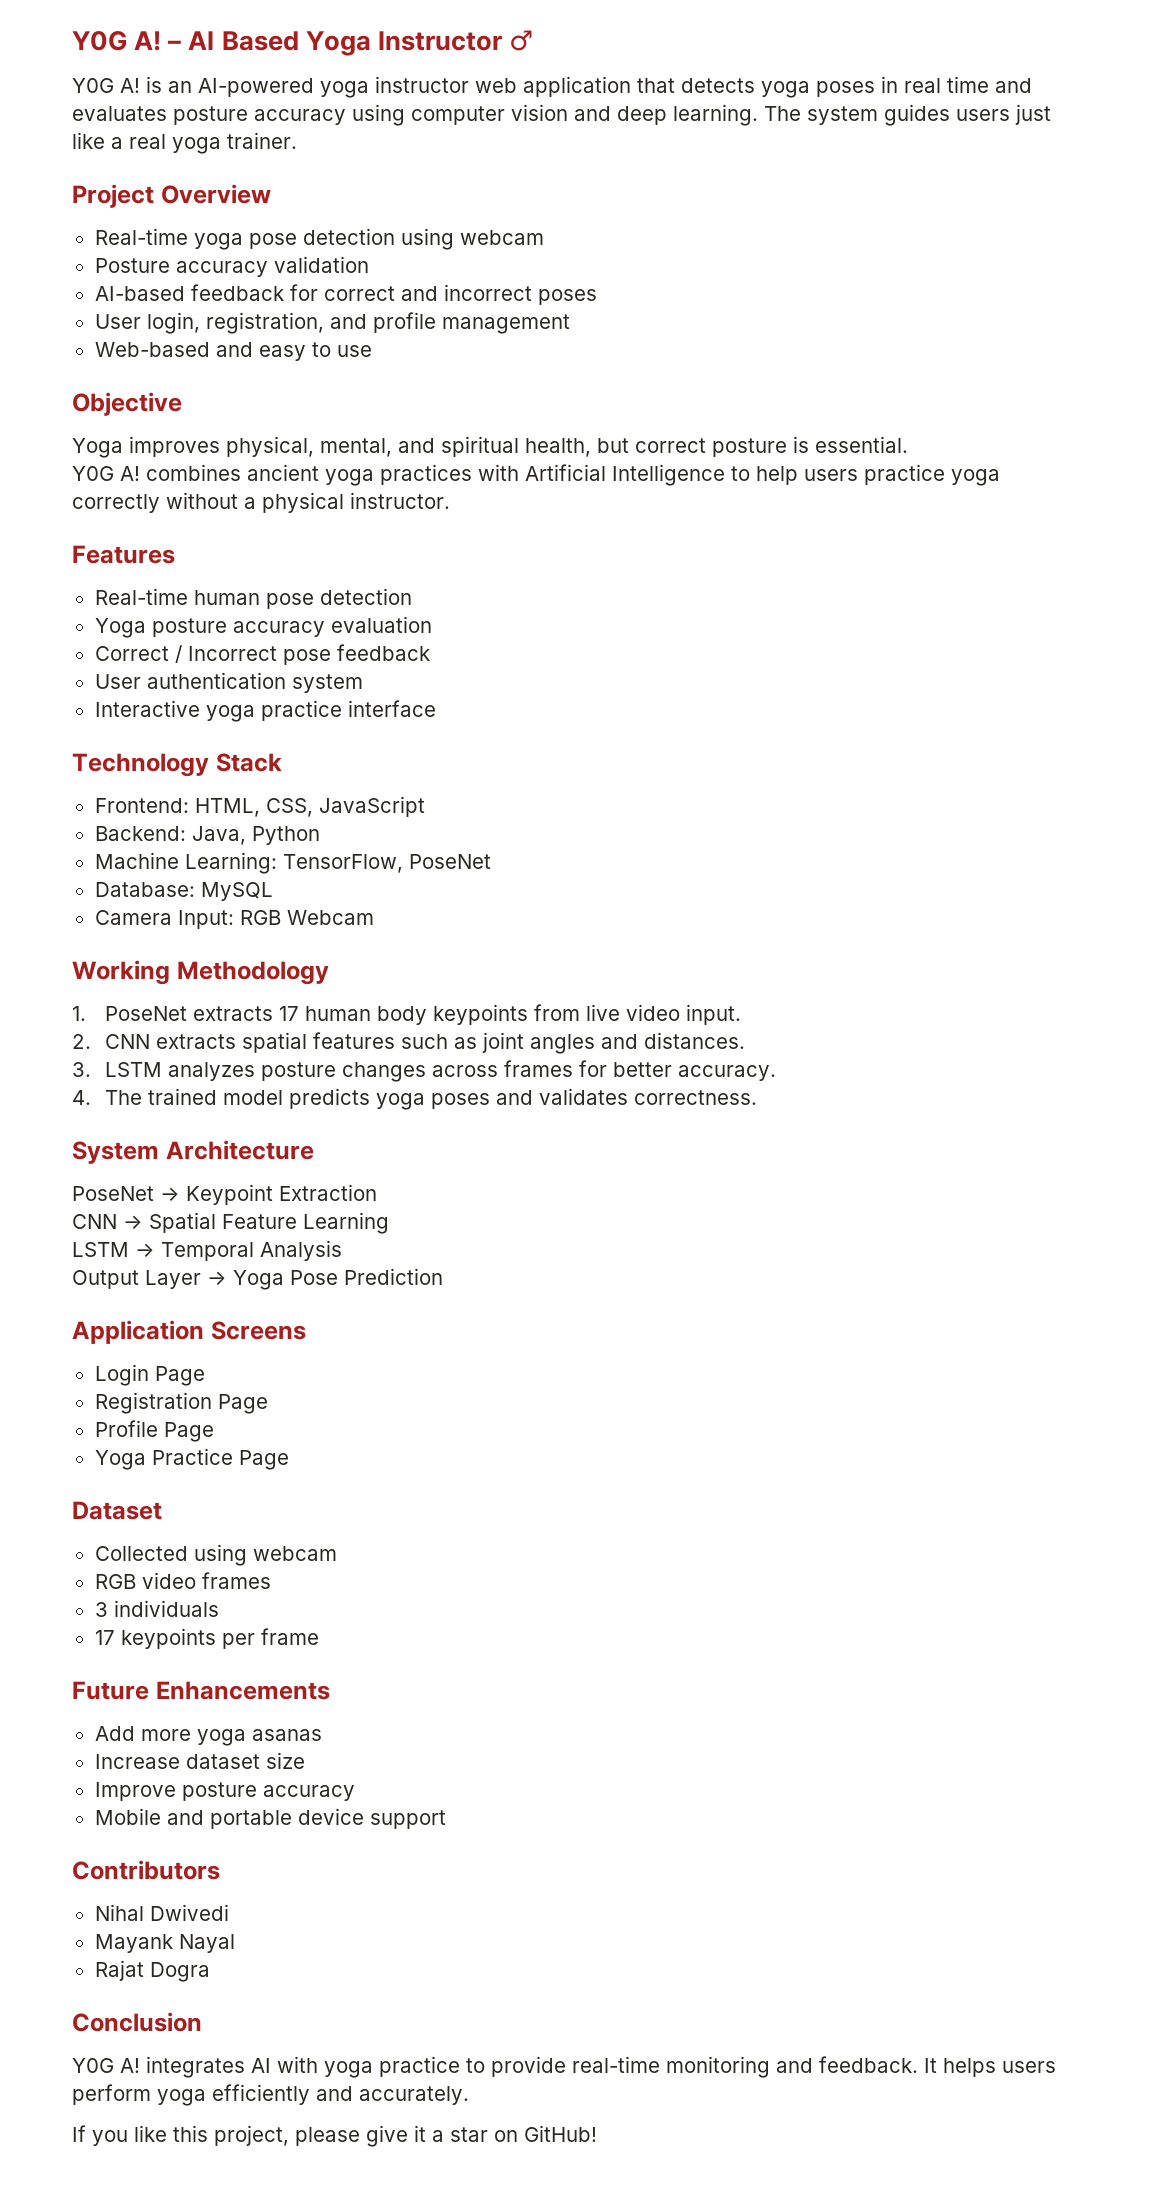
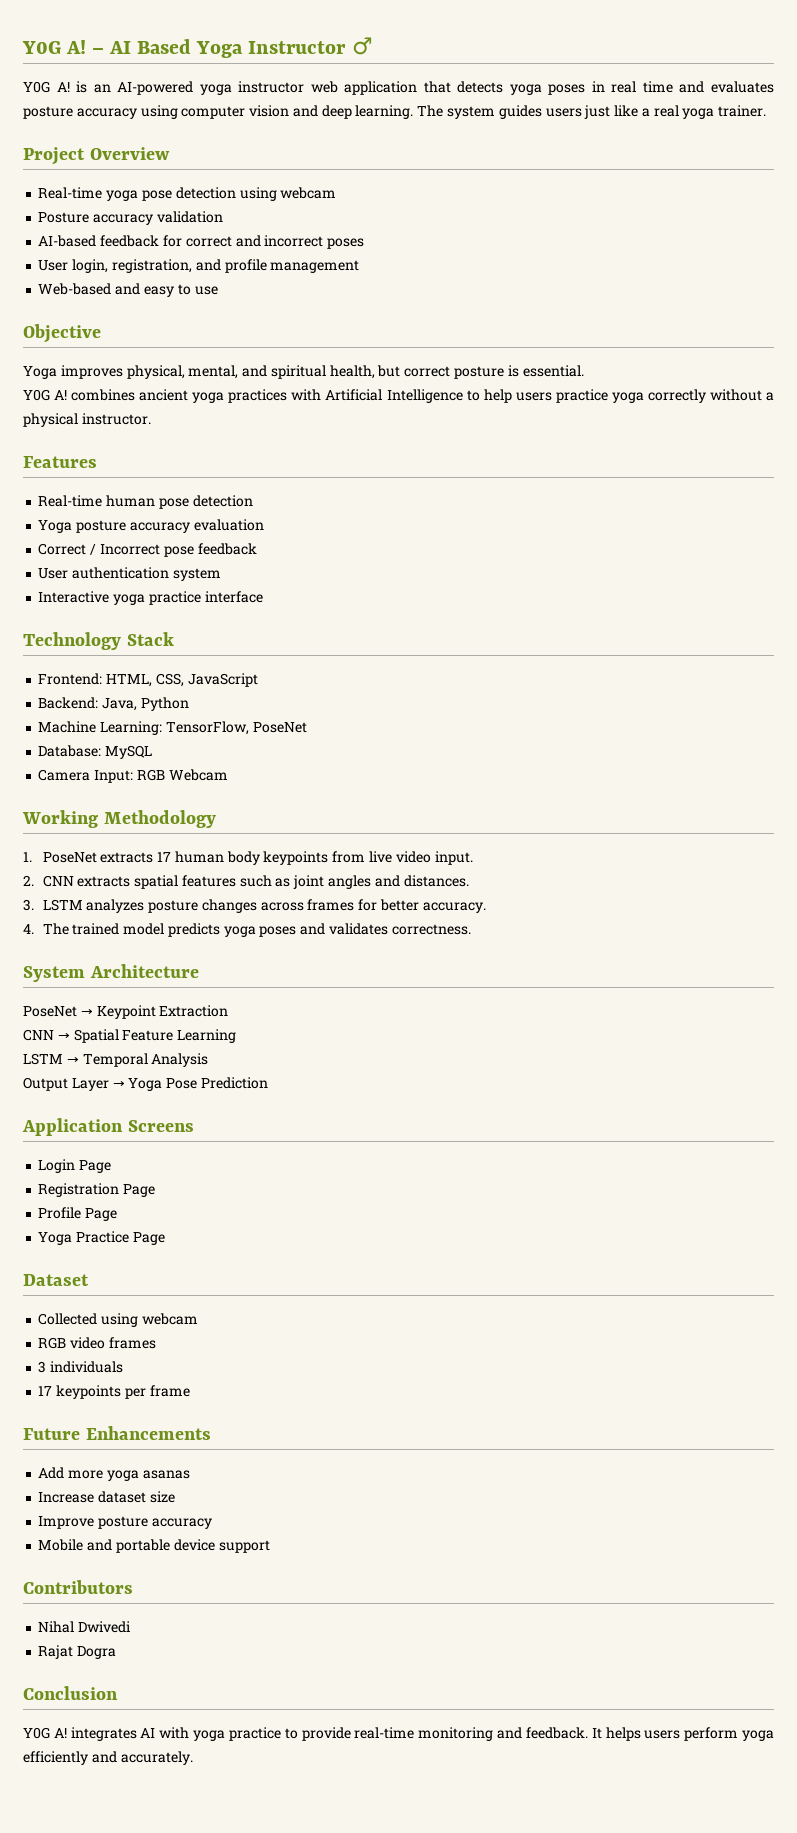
- Mayank Nayal
- If you like this project, please give it a star on GitHub!

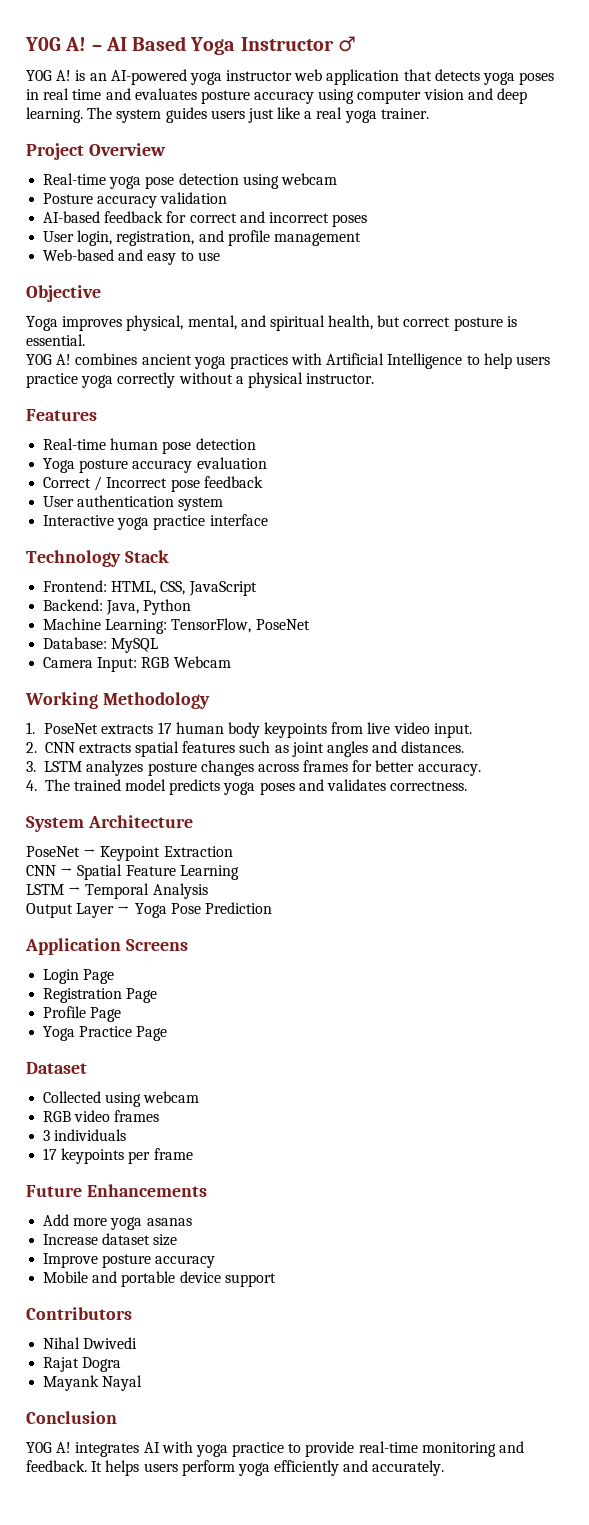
+ Mayank Nayal

